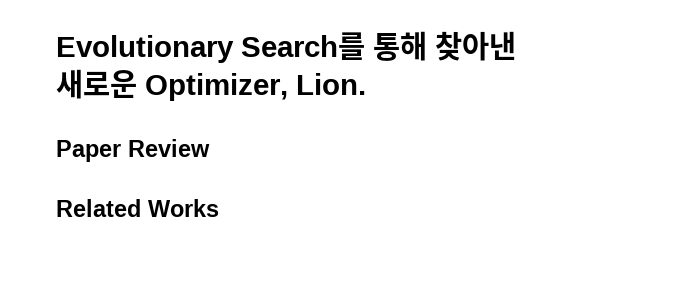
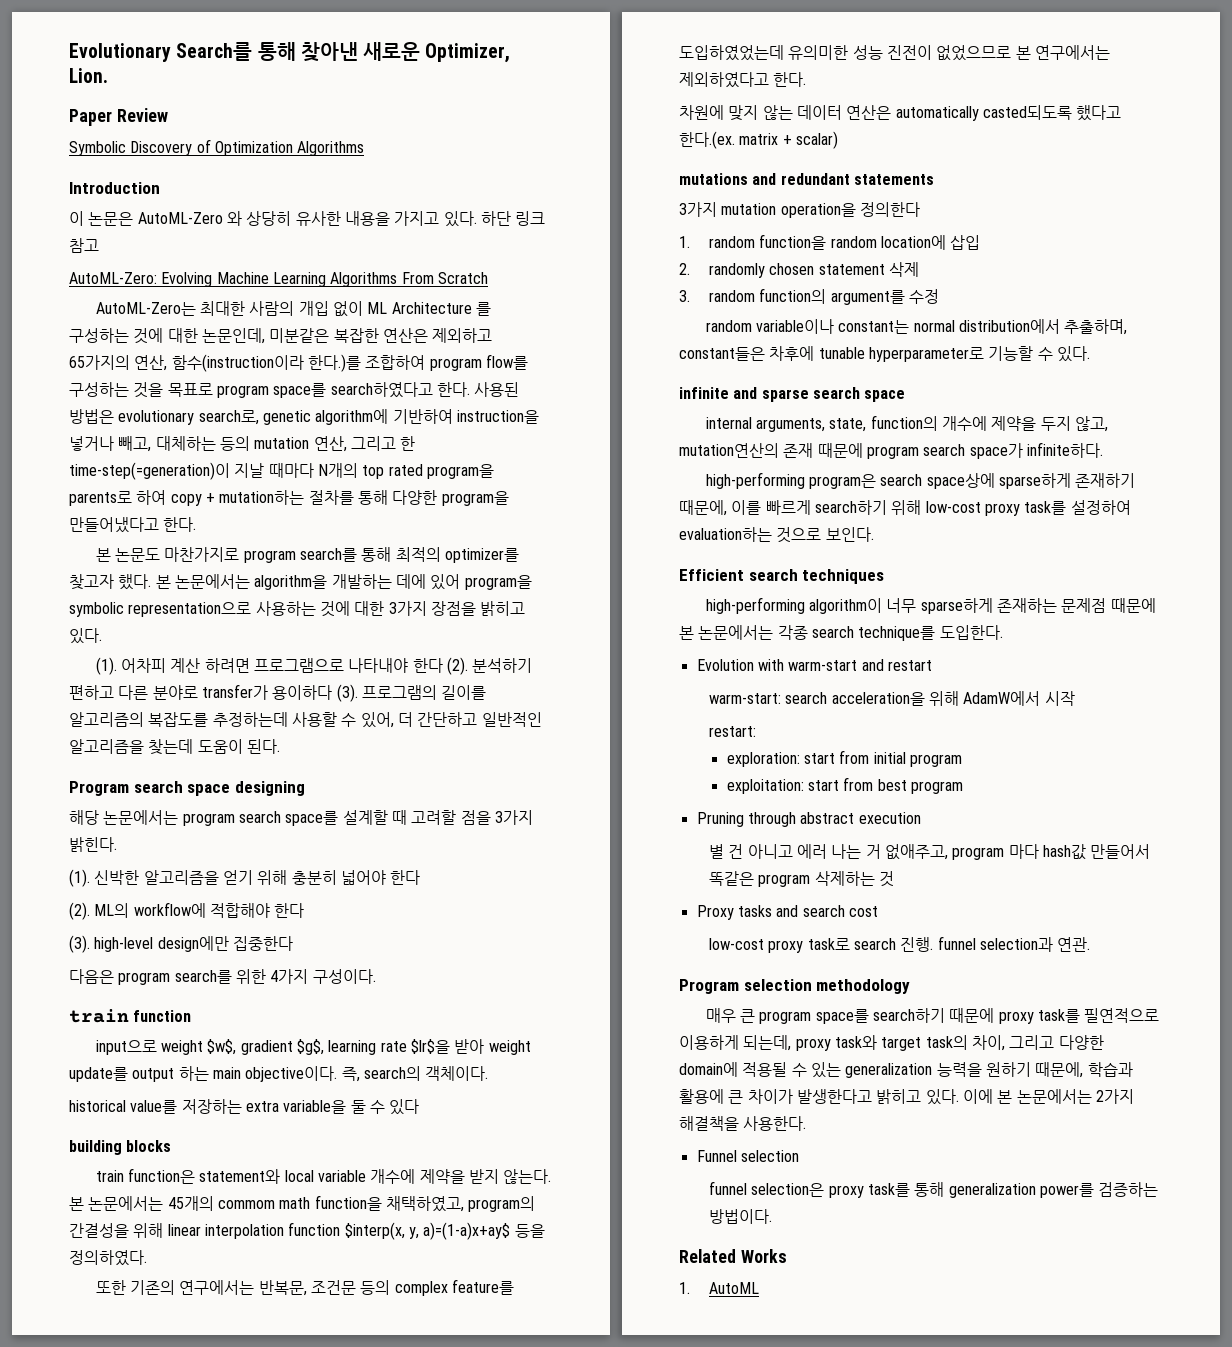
+ Symbolic Discovery of Optimization Algorithms
+ Introduction
+ 이 논문은 AutoML-Zero 와 상당히 유사한 내용을 가지고 있다. 하단 링크 참고
+ AutoML-Zero: Evolving Machine Learning Algorithms From Scratch
+ AutoML-Zero는 최대한 사람의 개입 없이 ML Architecture 를 구성하는 것에 대한 논문인데, 미분같은 복잡한 연산은 제외하고 65가지의 연산, 함수(instruction이라 한다.)를 조합하여 program flow를 구성하는 것을 목표로 program space를 search하였다고 한다. 사용된 방법은 evolutionary search로, genetic algorithm에 기반하여 instruction을 넣거나 빼고, 대체하는 등의 mutation 연산, 그리고 한 time-step(=generation)이 지날 때마다 N개의 top rated program을 parents로 하여 copy + mutation하는 절차를 통해 다양한 program을 만들어냈다고 한다.
+ 본 논문도 마찬가지로 program search를 통해 최적의 optimizer를 찾고자 했다. 본 논문에서는 algorithm을 개발하는 데에 있어 program을 symbolic representation으로 사용하는 것에 대한 3가지 장점을 밝히고 있다.
+ (1). 어차피 계산 하려면 프로그램으로 나타내야 한다 (2). 분석하기 편하고 다른 분야로 transfer가 용이하다 (3). 프로그램의 길이를 알고리즘의 복잡도를 추정하는데 사용할 수 있어, 더 간단하고 일반적인 알고리즘을 찾는데 도움이 된다.
+ Program search space designing
+ 해당 논문에서는 program search space를 설계할 때 고려할 점을 3가지 밝힌다.
+ (1). 신박한 알고리즘을 얻기 위해 충분히 넓어야 한다
+ (2). ML의 workflow에 적합해야 한다
+ (3). high-level design에만 집중한다
+ 다음은 program search를 위한 4가지 구성이다.
+ train function
+ input으로 weight $w$, gradient $g$, learning rate $lr$을 받아 weight update를 output 하는 main objective이다. 즉, search의 객체이다.
+ historical value를 저장하는 extra variable을 둘 수 있다
+ building blocks
+ train function은 statement와 local variable 개수에 제약을 받지 않는다. 본 논문에서는 45개의 commom math function을 채택하였고, program의 간결성을 위해 linear interpolation function $interp(x, y, a)=(1-a)x+ay$ 등을 정의하였다.
+ 또한 기존의 연구에서는 반복문, 조건문 등의 complex feature를 도입하였었는데 유의미한 성능 진전이 없었으므로 본 연구에서는 제외하였다고 한다.
+ 차원에 맞지 않는 데이터 연산은 automatically casted되도록 했다고 한다.(ex. matrix + scalar)
+ mutations and redundant statements
+ 3가지 mutation operation을 정의한다
+ 1. random function을 random location에 삽입
+ 2. randomly chosen statement 삭제
+ 3. random function의 argument를 수정
+ random variable이나 constant는 normal distribution에서 추출하며, constant들은 차후에 tunable hyperparameter로 기능할 수 있다.
+ infinite and sparse search space
+ internal arguments, state, function의 개수에 제약을 두지 않고, mutation연산의 존재 때문에 program search space가 infinite하다.
+ high-performing program은 search space상에 sparse하게 존재하기 때문에, 이를 빠르게 search하기 위해 low-cost proxy task를 설정하여 evaluation하는 것으로 보인다.
+ Efficient search techniques
+ high-performing algorithm이 너무 sparse하게 존재하는 문제점 때문에 본 논문에서는 각종 search technique를 도입한다.
+ Evolution with warm-start and restart
+ warm-start: search acceleration을 위해 AdamW에서 시작
+ restart:
+ exploration: start from initial program
+ exploitation: start from best program
+ Pruning through abstract execution
+ 별 건 아니고 에러 나는 거 없애주고, program 마다 hash값 만들어서 똑같은 program 삭제하는 것
+ Proxy tasks and search cost
+ low-cost proxy task로 search 진행. funnel selection과 연관.
+ Program selection methodology
+ 매우 큰 program space를 search하기 때문에 proxy task를 필연적으로 이용하게 되는데, proxy task와 target task의 차이, 그리고 다양한 domain에 적용될 수 있는 generalization 능력을 원하기 때문에, 학습과 활용에 큰 차이가 발생한다고 밝히고 있다. 이에 본 논문에서는 2가지 해결책을 사용한다.
+ Funnel selection
+ funnel selection은 proxy task를 통해 generalization power를 검증하는 방법이다.
+ 1. AutoML

